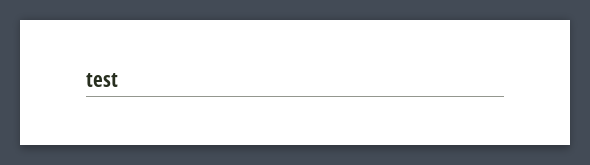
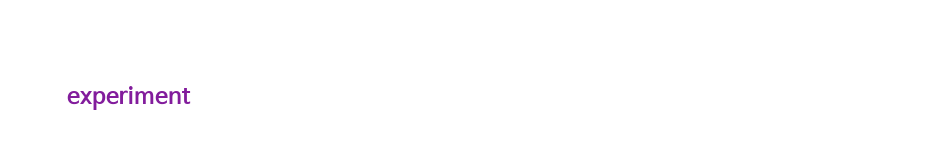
- test
+ experiment

